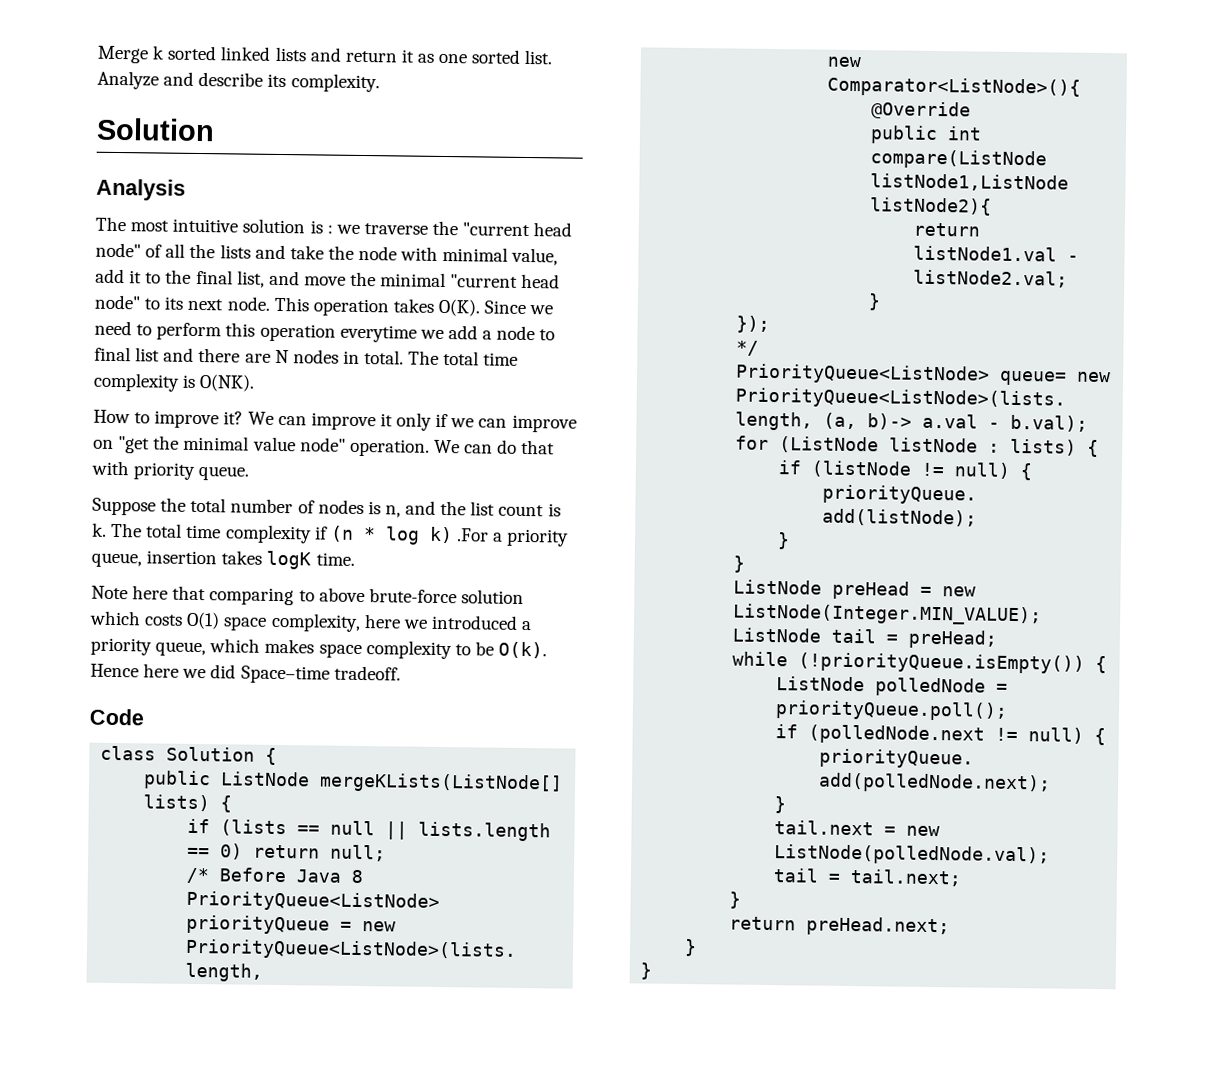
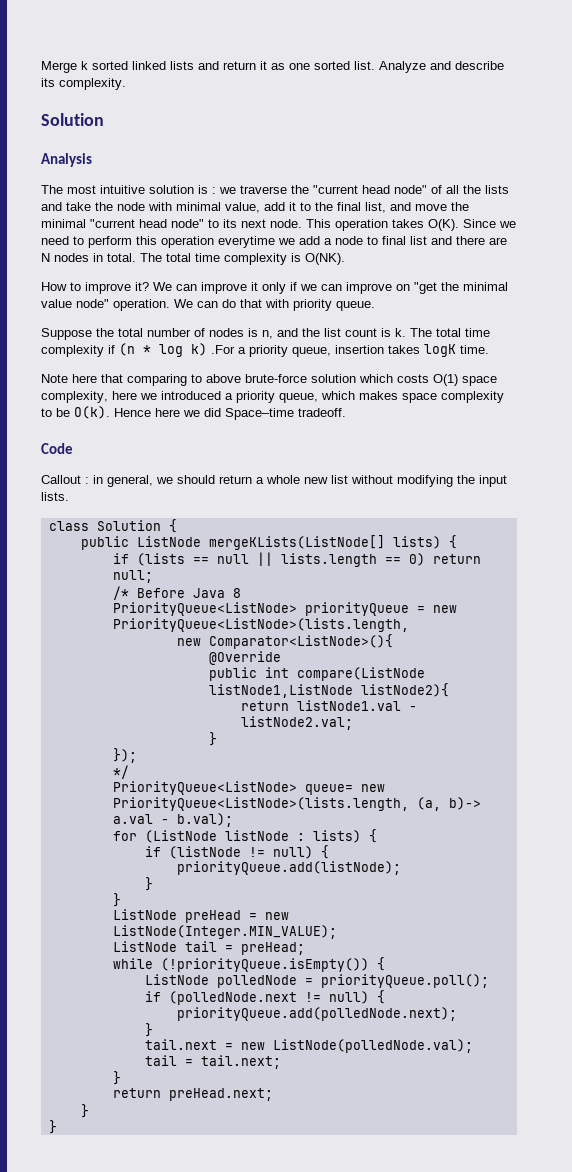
+ Callout : in general, we should return a whole new list without modifying the input lists.

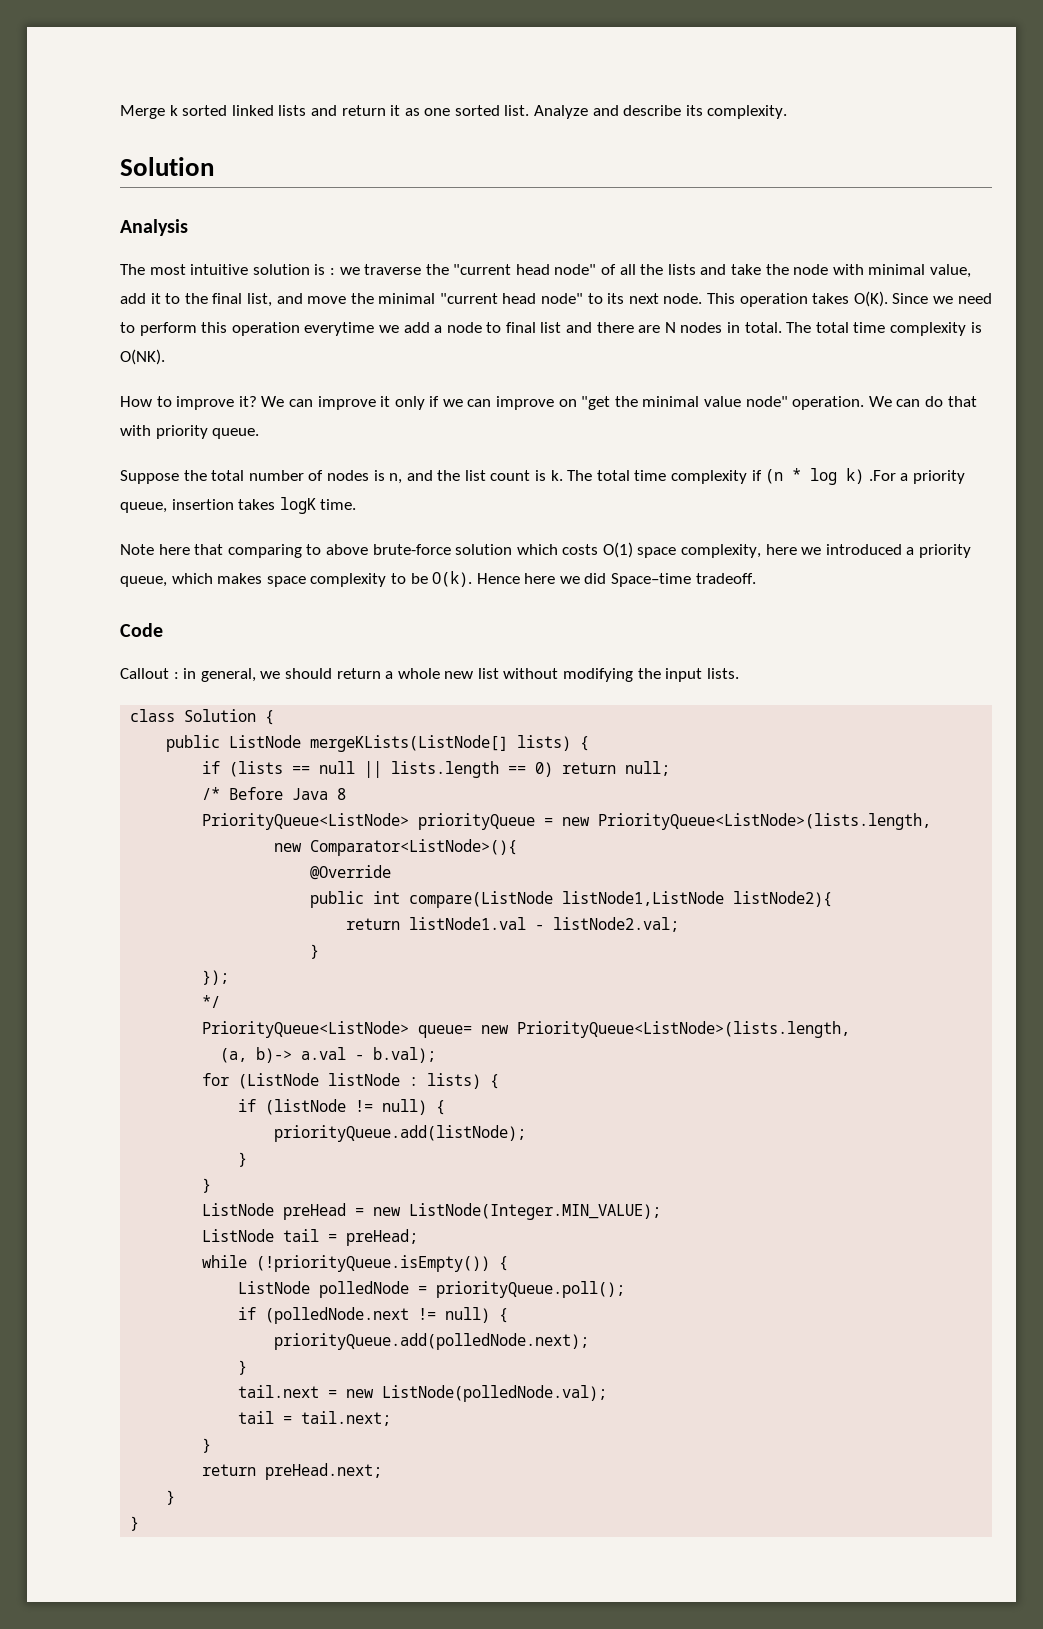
- PriorityQueue<ListNode> queue= new PriorityQueue<ListNode>(lists.length, (a, b)-> a.val - b.val);
+ PriorityQueue<ListNode> queue= new PriorityQueue<ListNode>(lists.length,
+ (a, b)-> a.val - b.val);

